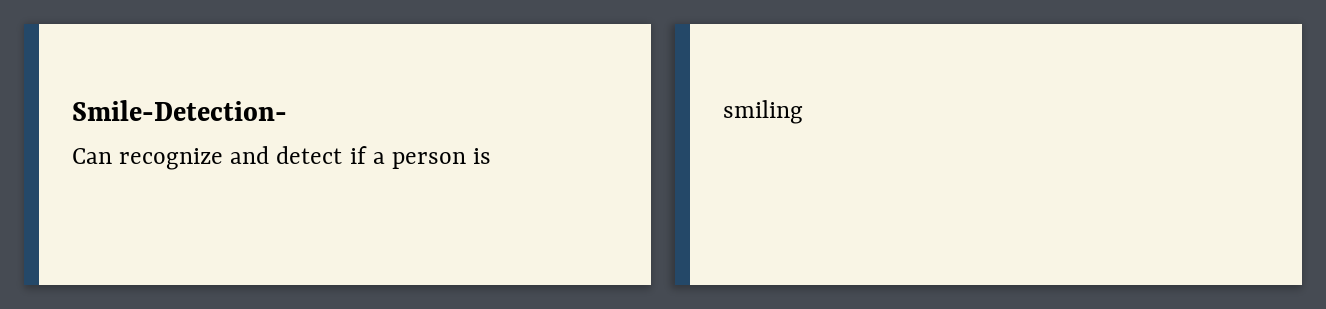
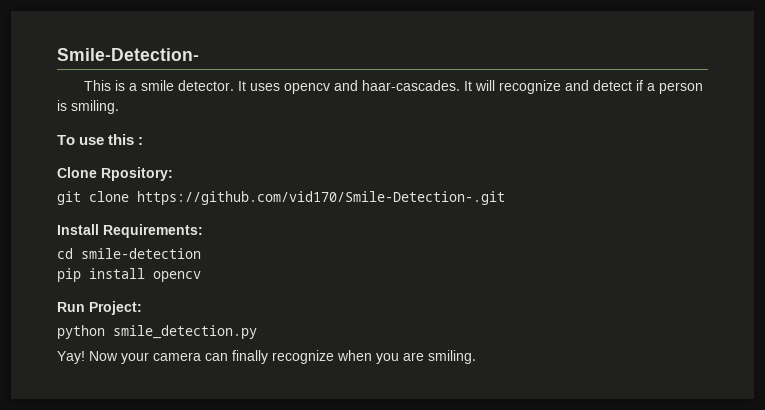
- Can recognize and detect if a person is smiling
+ This is a smile detector. It uses opencv and haar-cascades. It will recognize and detect if a person is smiling.
+ To use this :
+ Clone Rpository:
+ git clone https://github.com/vid170/Smile-Detection-.git
+ Install Requirements:
+ cd smile-detection
+ pip install opencv
+ Run Project:
+ python smile_detection.py
+ Yay! Now your camera can finally recognize when you are smiling.

